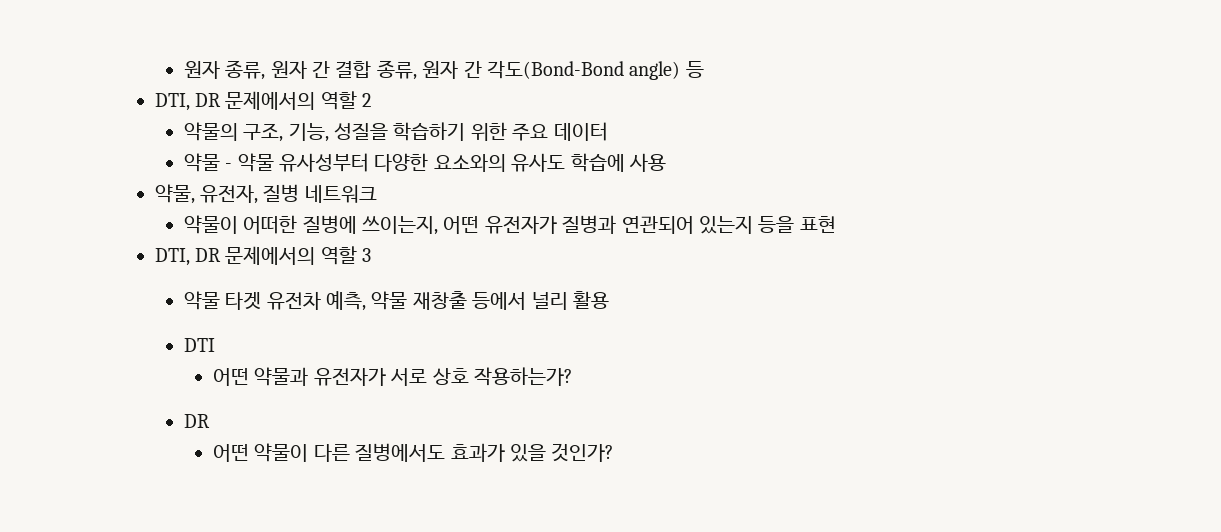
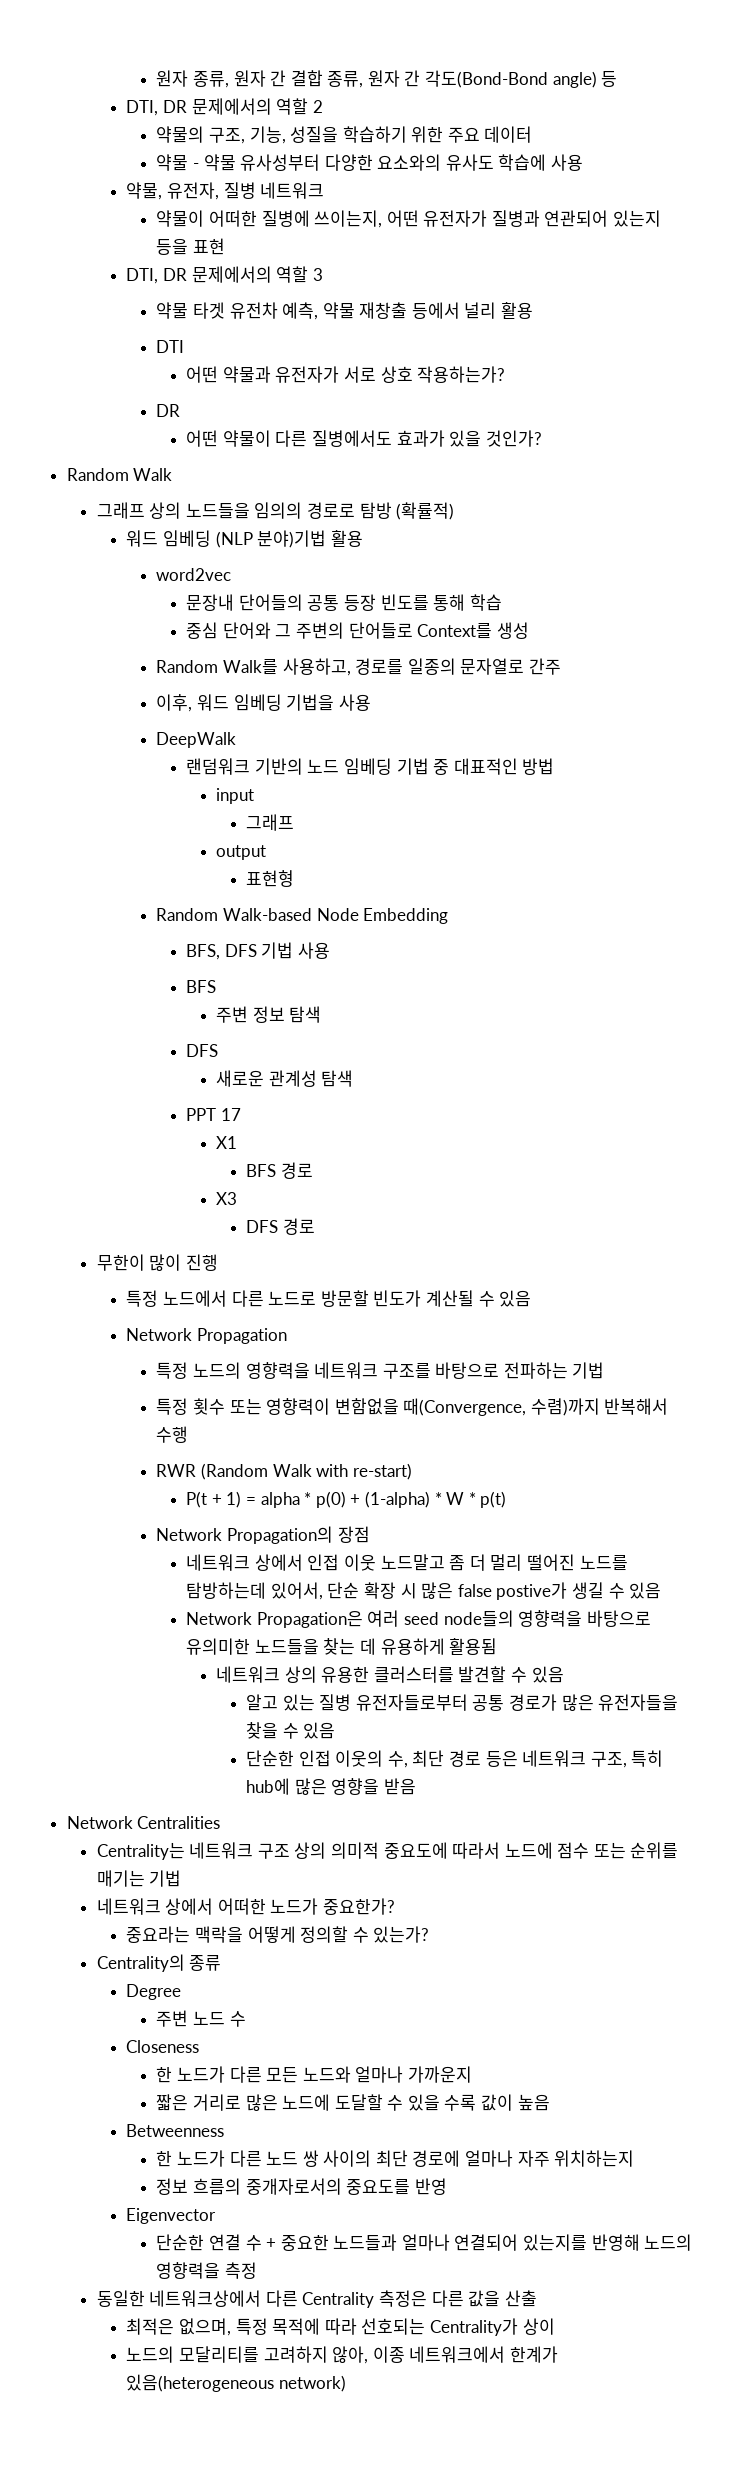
+ Random Walk
+ 그래프 상의 노드들을 임의의 경로로 탐방 (확률적)
+ 워드 임베딩 (NLP 분야)기법 활용
+ word2vec
+ 문장내 단어들의 공통 등장 빈도를 통해 학습
+ 중심 단어와 그 주변의 단어들로 Context를 생성
+ Random Walk를 사용하고, 경로를 일종의 문자열로 간주
+ 이후, 워드 임베딩 기법을 사용
+ DeepWalk
+ 랜덤워크 기반의 노드 임베딩 기법 중 대표적인 방법
+ input
+ 그래프
+ output
+ 표현형
+ Random Walk-based Node Embedding
+ BFS, DFS 기법 사용
+ BFS
+ 주변 정보 탐색
+ DFS
+ 새로운 관계성 탐색
+ PPT 17
+ X1
+ BFS 경로
+ X3
+ DFS 경로
+ 무한이 많이 진행
+ 특정 노드에서 다른 노드로 방문할 빈도가 계산될 수 있음
+ Network Propagation
+ 특정 노드의 영향력을 네트워크 구조를 바탕으로 전파하는 기법
+ 특정 횟수 또는 영향력이 변함없을 때(Convergence, 수렴)까지 반복해서 수행
+ RWR (Random Walk with re-start)
+ P(t + 1) = alpha * p(0) + (1-alpha) * W * p(t)
+ Network Propagation의 장점
+ 네트워크 상에서 인접 이웃 노드말고 좀 더 멀리 떨어진 노드를 탐방하는데 있어서, 단순 확장 시 많은 false postive가 생길 수 있음
+ Network Propagation은 여러 seed node들의 영향력을 바탕으로 유의미한 노드들을 찾는 데 유용하게 활용됨
+ 네트워크 상의 유용한 클러스터를 발견할 수 있음
+ 알고 있는 질병 유전자들로부터 공통 경로가 많은 유전자들을 찾을 수 있음
+ 단순한 인접 이웃의 수, 최단 경로 등은 네트워크 구조, 특히 hub에 많은 영향을 받음
+ Network Centralities
+ Centrality는 네트워크 구조 상의 의미적 중요도에 따라서 노드에 점수 또는 순위를 매기는 기법
+ 네트워크 상에서 어떠한 노드가 중요한가?
+ 중요라는 맥락을 어떻게 정의할 수 있는가?
+ Centrality의 종류
+ Degree
+ 주변 노드 수
+ Closeness
+ 한 노드가 다른 모든 노드와 얼마나 가까운지
+ 짧은 거리로 많은 노드에 도달할 수 있을 수록 값이 높음
+ Betweenness
+ 한 노드가 다른 노드 쌍 사이의 최단 경로에 얼마나 자주 위치하는지
+ 정보 흐름의 중개자로서의 중요도를 반영
+ Eigenvector
+ 단순한 연결 수 + 중요한 노드들과 얼마나 연결되어 있는지를 반영해 노드의 영향력을 측정
+ 동일한 네트워크상에서 다른 Centrality 측정은 다른 값을 산출
+ 최적은 없으며, 특정 목적에 따라 선호되는 Centrality가 상이
+ 노드의 모달리티를 고려하지 않아, 이종 네트워크에서 한계가 있음(heterogeneous network)

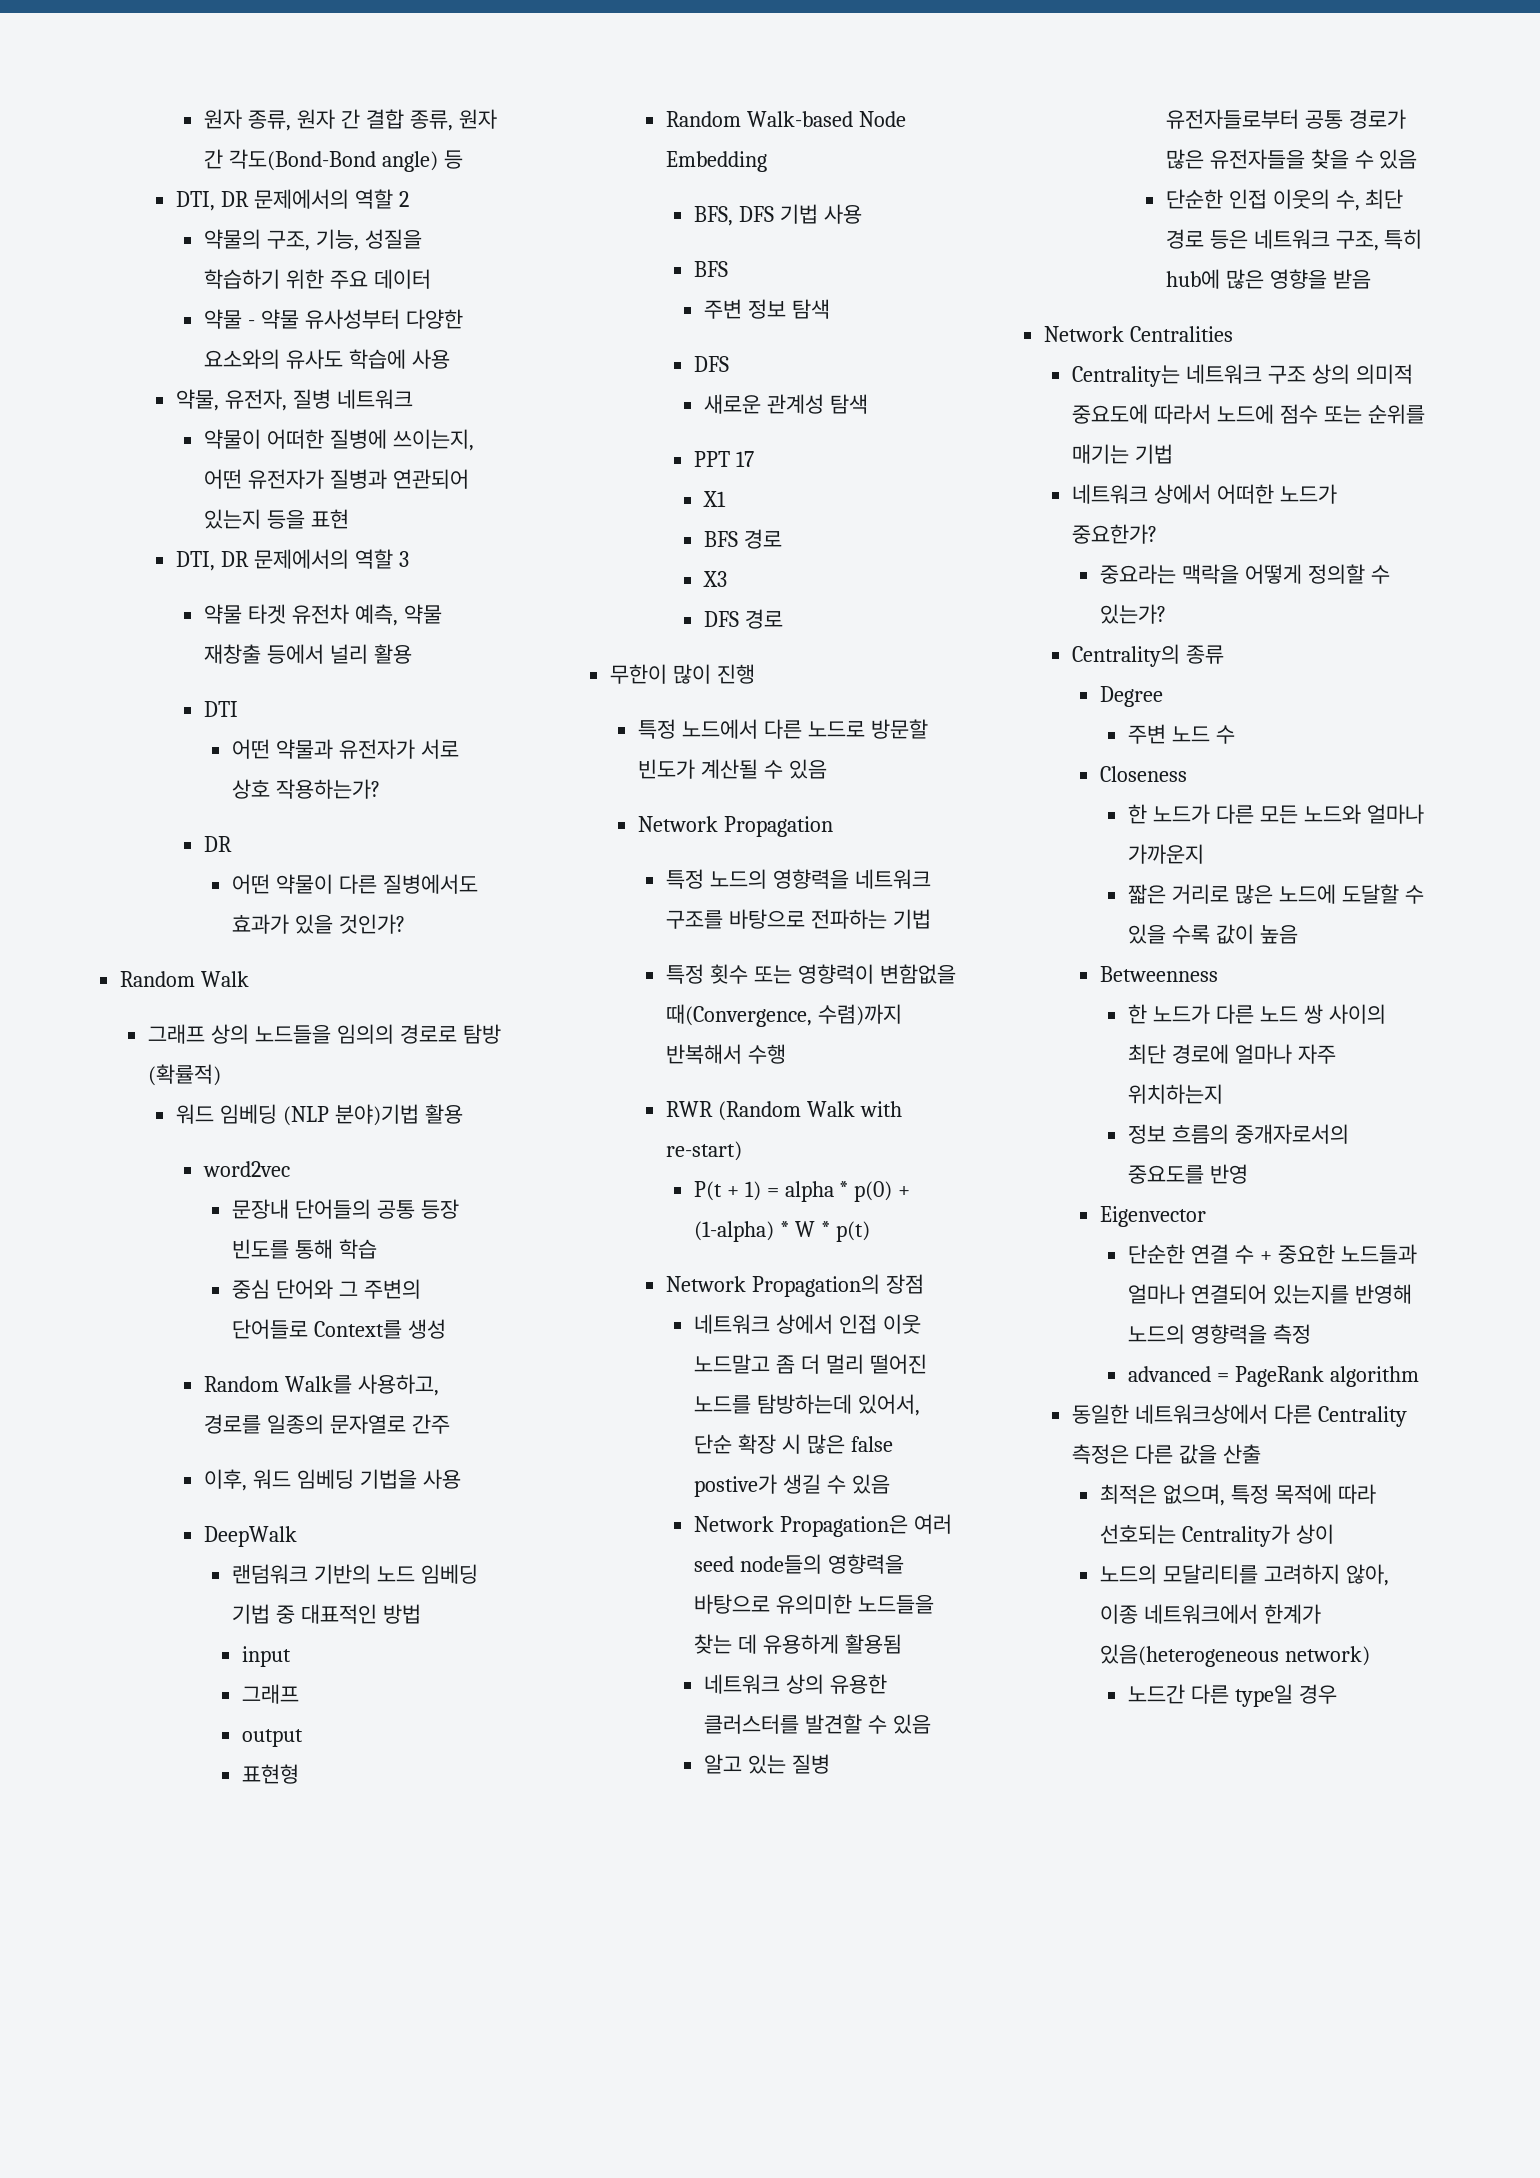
+ advanced = PageRank algorithm
+ 노드간 다른 type일 경우

